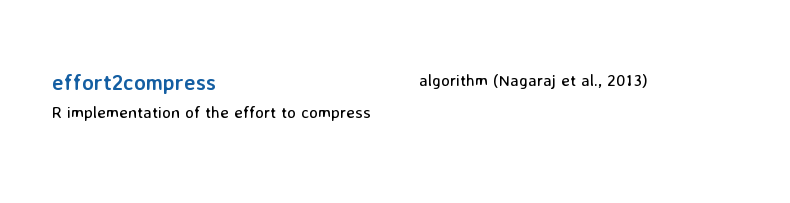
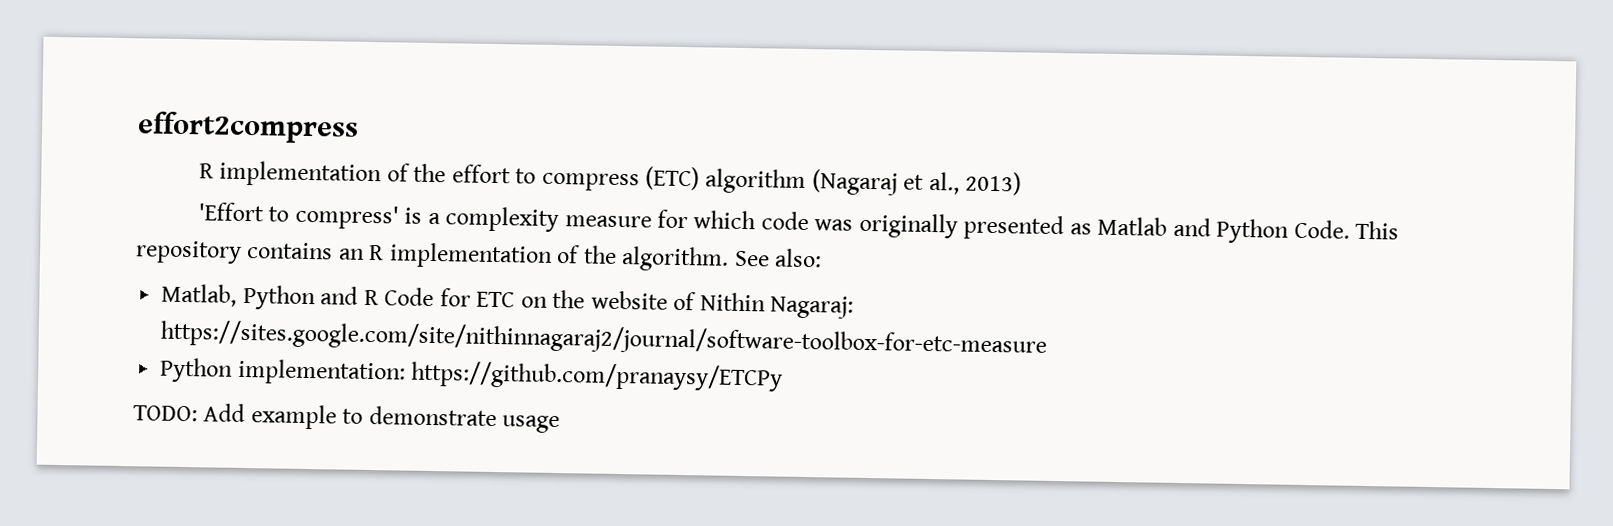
- R implementation of the effort to compress algorithm (Nagaraj et al., 2013)
+ R implementation of the effort to compress (ETC) algorithm (Nagaraj et al., 2013)
+ 'Effort to compress' is a complexity measure for which code was originally presented as Matlab and Python Code. This repository contains an R implementation of the algorithm. See also:
+ Matlab, Python and R Code for ETC on the website of Nithin Nagaraj: https://sites.google.com/site/nithinnagaraj2/journal/software-toolbox-for-etc-measure
+ Python implementation: https://github.com/pranaysy/ETCPy
+ TODO: Add example to demonstrate usage

